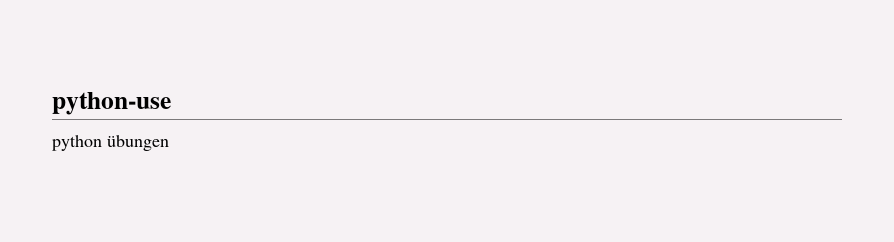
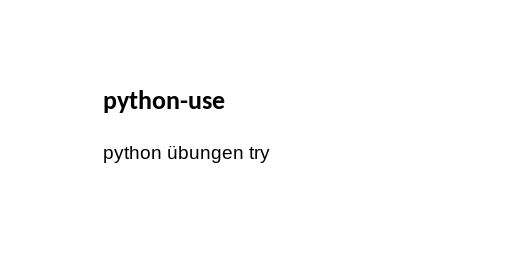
- python übungen
+ python übungen try

